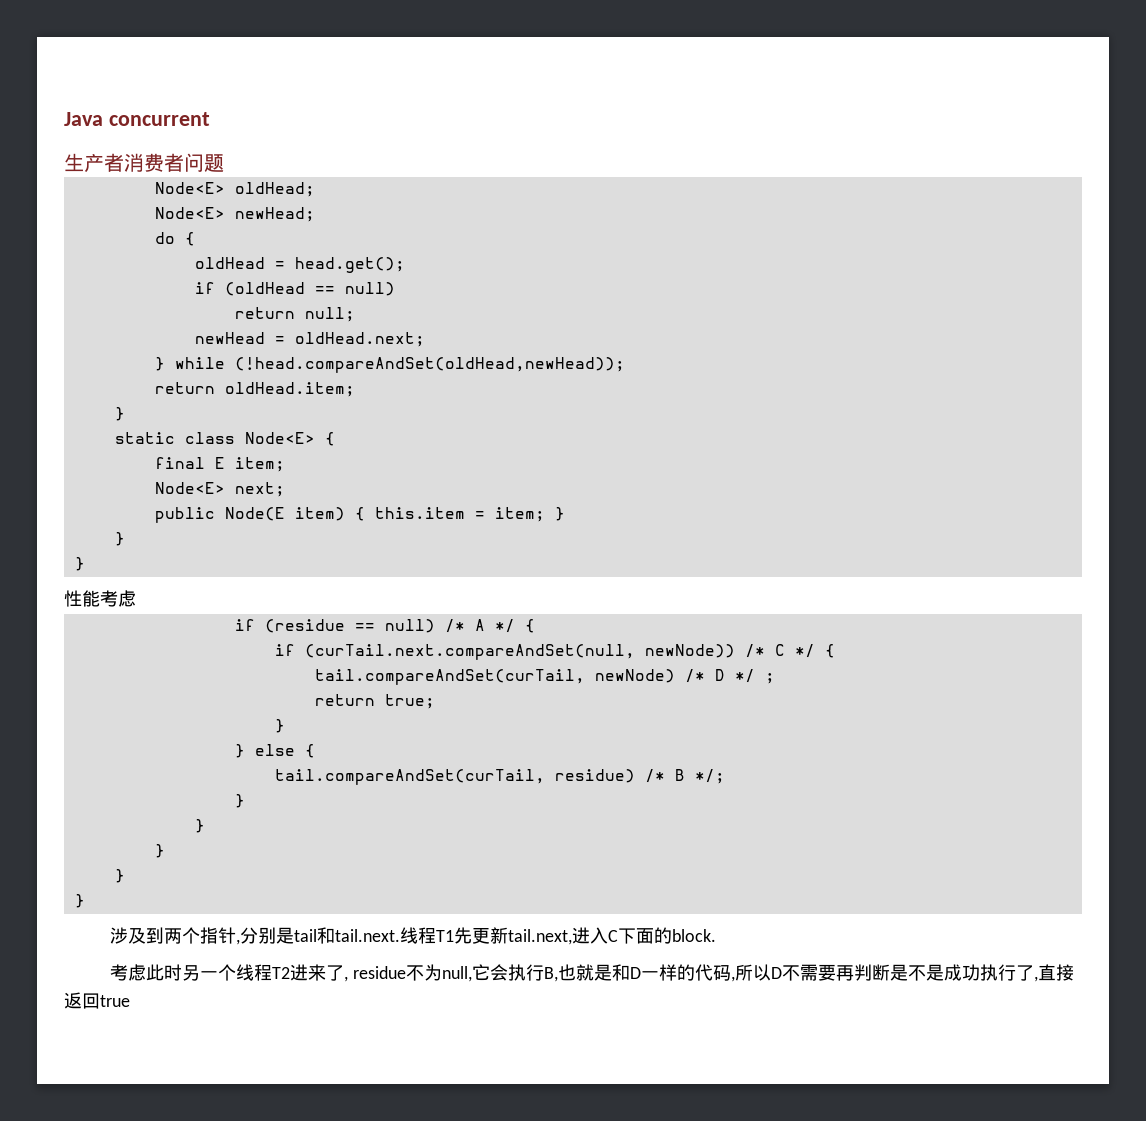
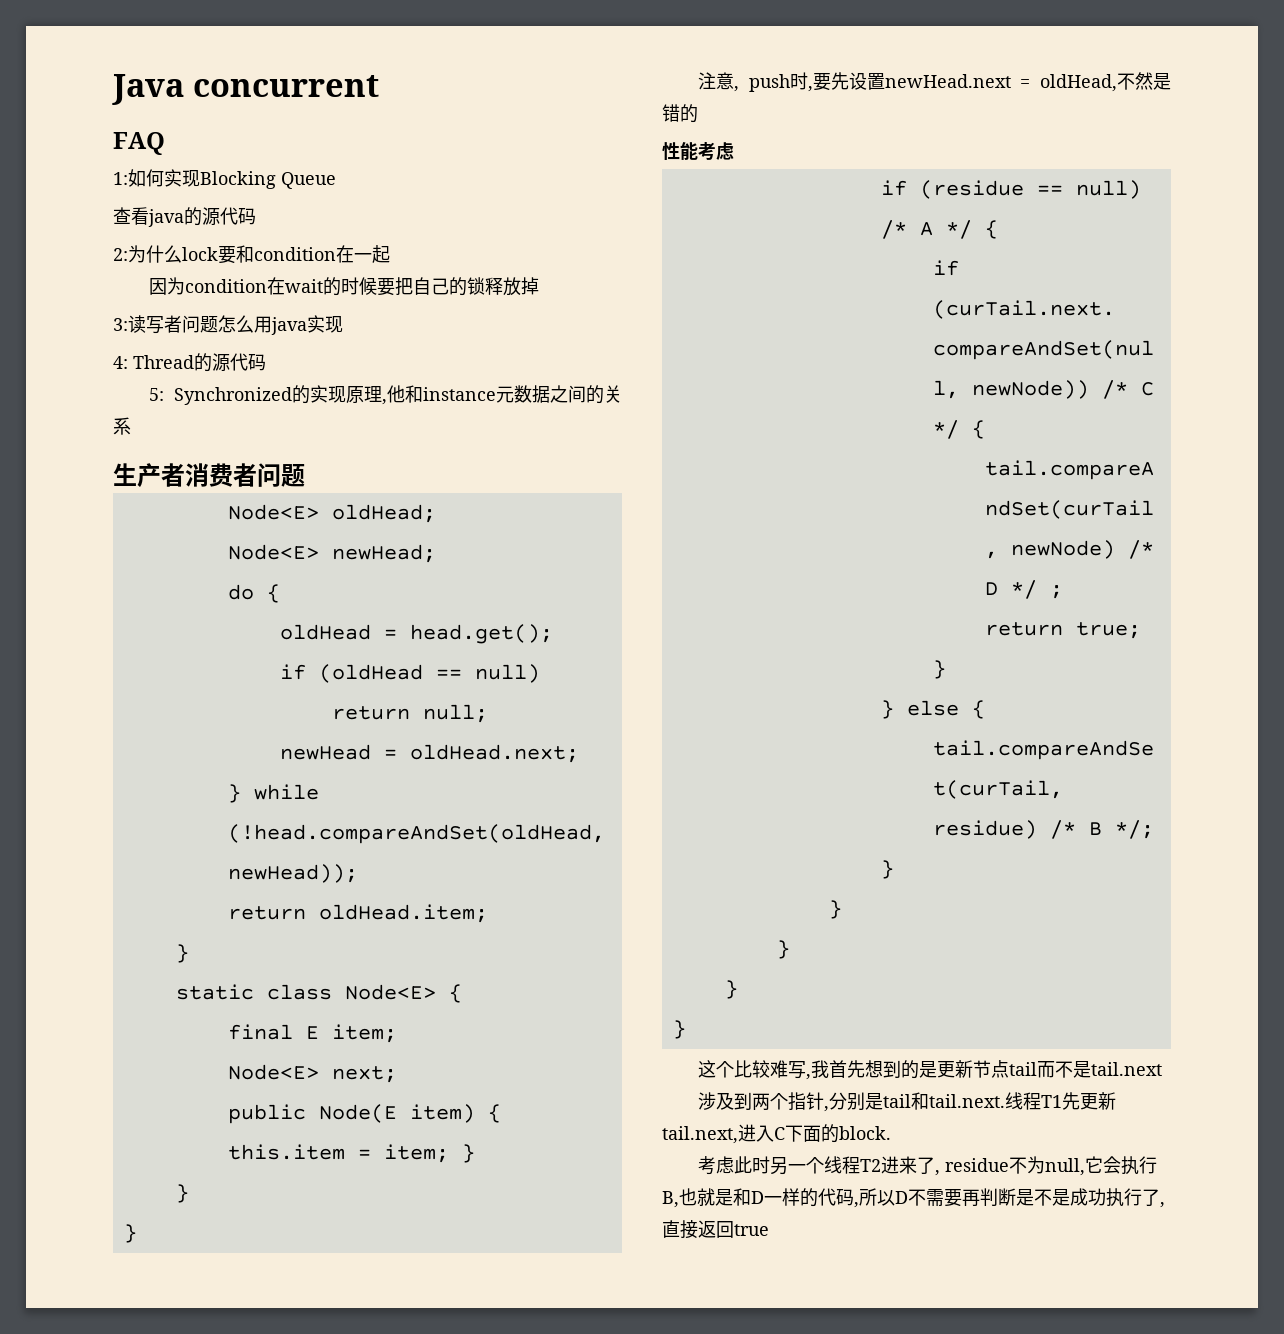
+ FAQ
+ 1:如何实现Blocking Queue
+ 查看java的源代码
+ 2:为什么lock要和condition在一起
+ 因为condition在wait的时候要把自己的锁释放掉
+ 3:读写者问题怎么用java实现
+ 4: Thread的源代码
+ 5: Synchronized的实现原理,他和instance元数据之间的关系
+ 注意, push时,要先设置newHead.next = oldHead,不然是错的
+ 这个比较难写,我首先想到的是更新节点tail而不是tail.next

